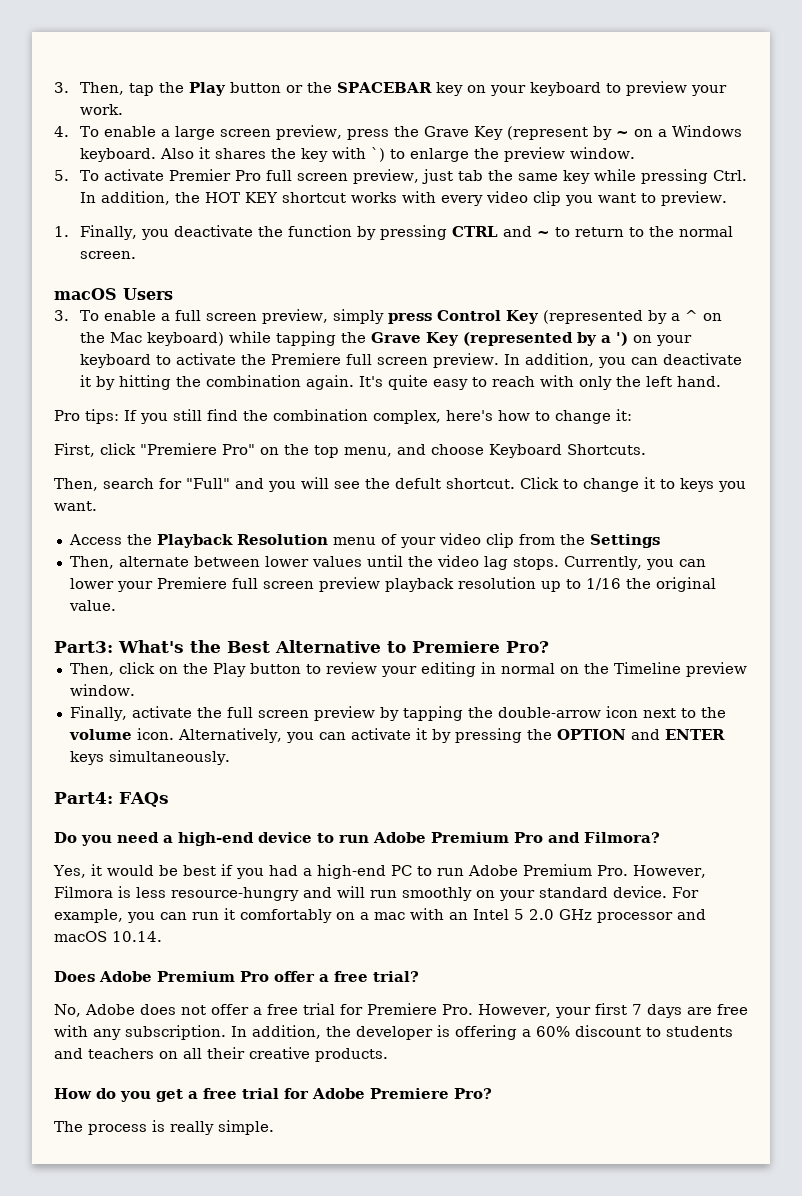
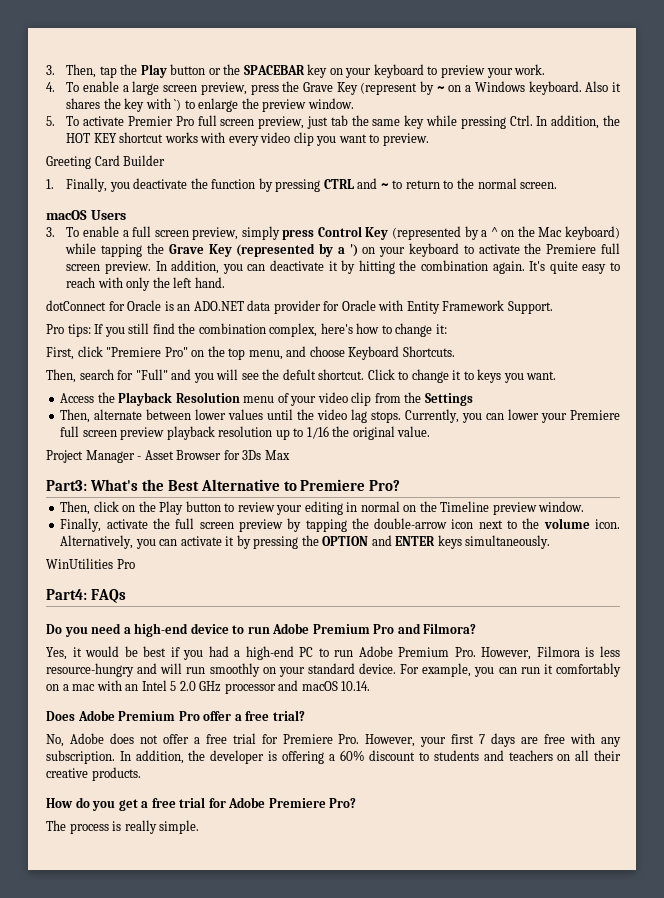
+ Greeting Card Builder
+ dotConnect for Oracle is an ADO.NET data provider for Oracle with Entity Framework Support.
+ Project Manager - Asset Browser for 3Ds Max
+ WinUtilities Pro

